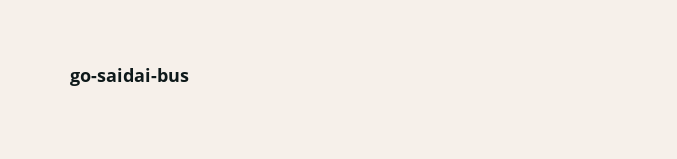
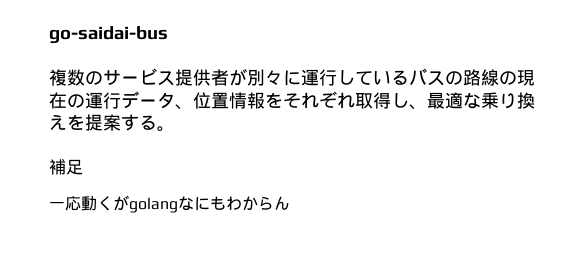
+ 複数のサービス提供者が別々に運行しているバスの路線の現在の運行データ、位置情報をそれぞれ取得し、最適な乗り換えを提案する。
+ 補足
+ 一応動くがgolangなにもわからん

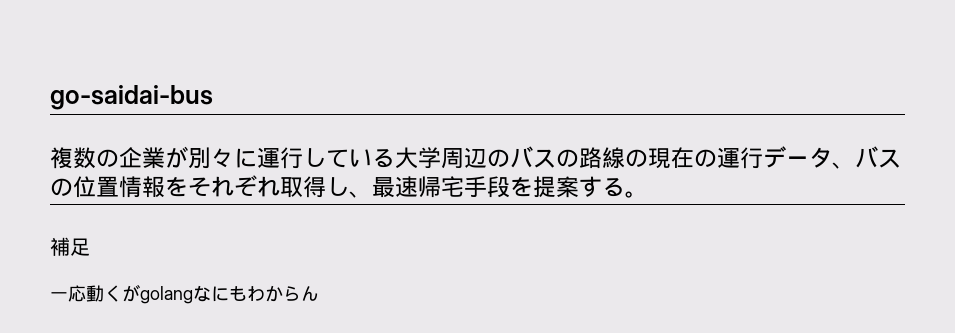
- 複数のサービス提供者が別々に運行しているバスの路線の現在の運行データ、位置情報をそれぞれ取得し、最適な乗り換えを提案する。
+ 複数の企業が別々に運行している大学周辺のバスの路線の現在の運行データ、バスの位置情報をそれぞれ取得し、最速帰宅手段を提案する。

